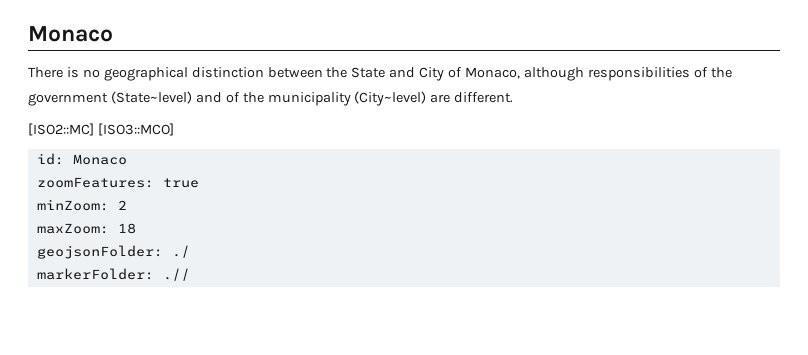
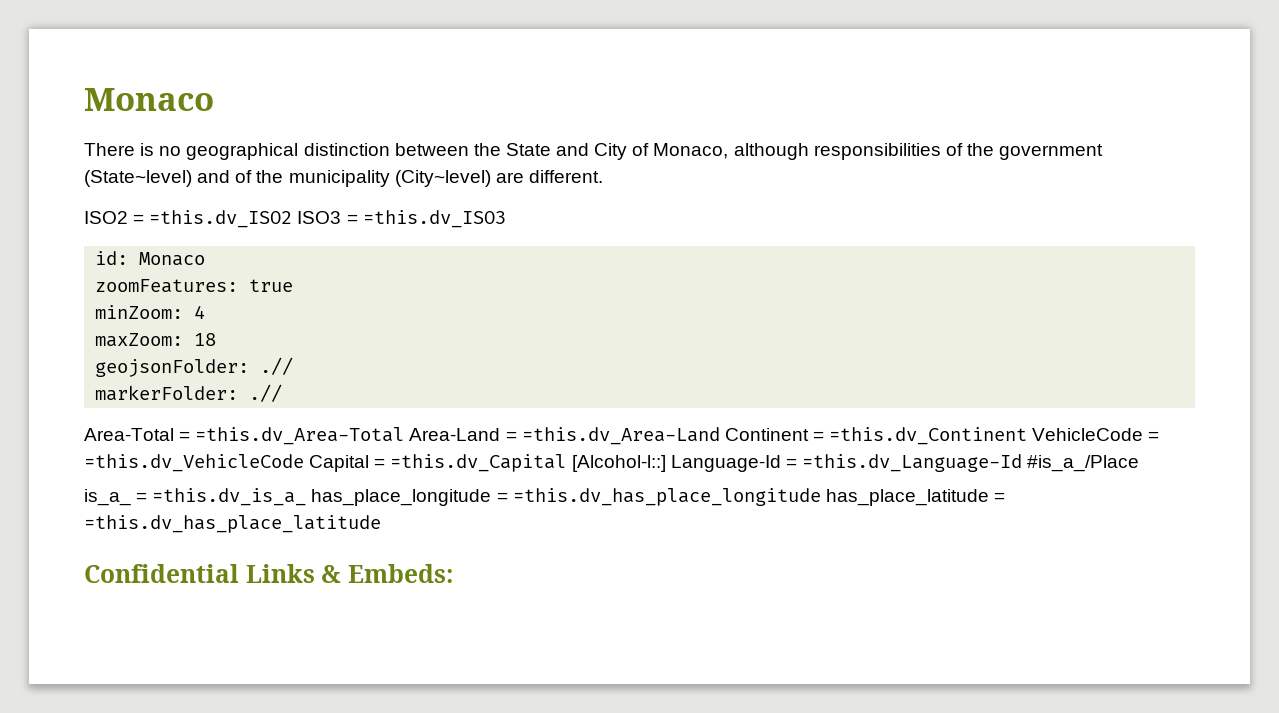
- [ISO2::MC] [ISO3::MCO]
+ ISO2 = =this.dv_ISO2 ISO3 = =this.dv_ISO3
- minZoom: 2
+ minZoom: 4
- geojsonFolder: ./
+ geojsonFolder: .//
+ Area-Total = =this.dv_Area-Total Area-Land = =this.dv_Area-Land Continent = =this.dv_Continent VehicleCode = =this.dv_VehicleCode Capital = =this.dv_Capital [Alcohol-l::] Language-Id = =this.dv_Language-Id #is_a_/Place
+ is_a_ = =this.dv_is_a_ has_place_longitude = =this.dv_has_place_longitude has_place_latitude = =this.dv_has_place_latitude
+ Confidential Links & Embeds:

